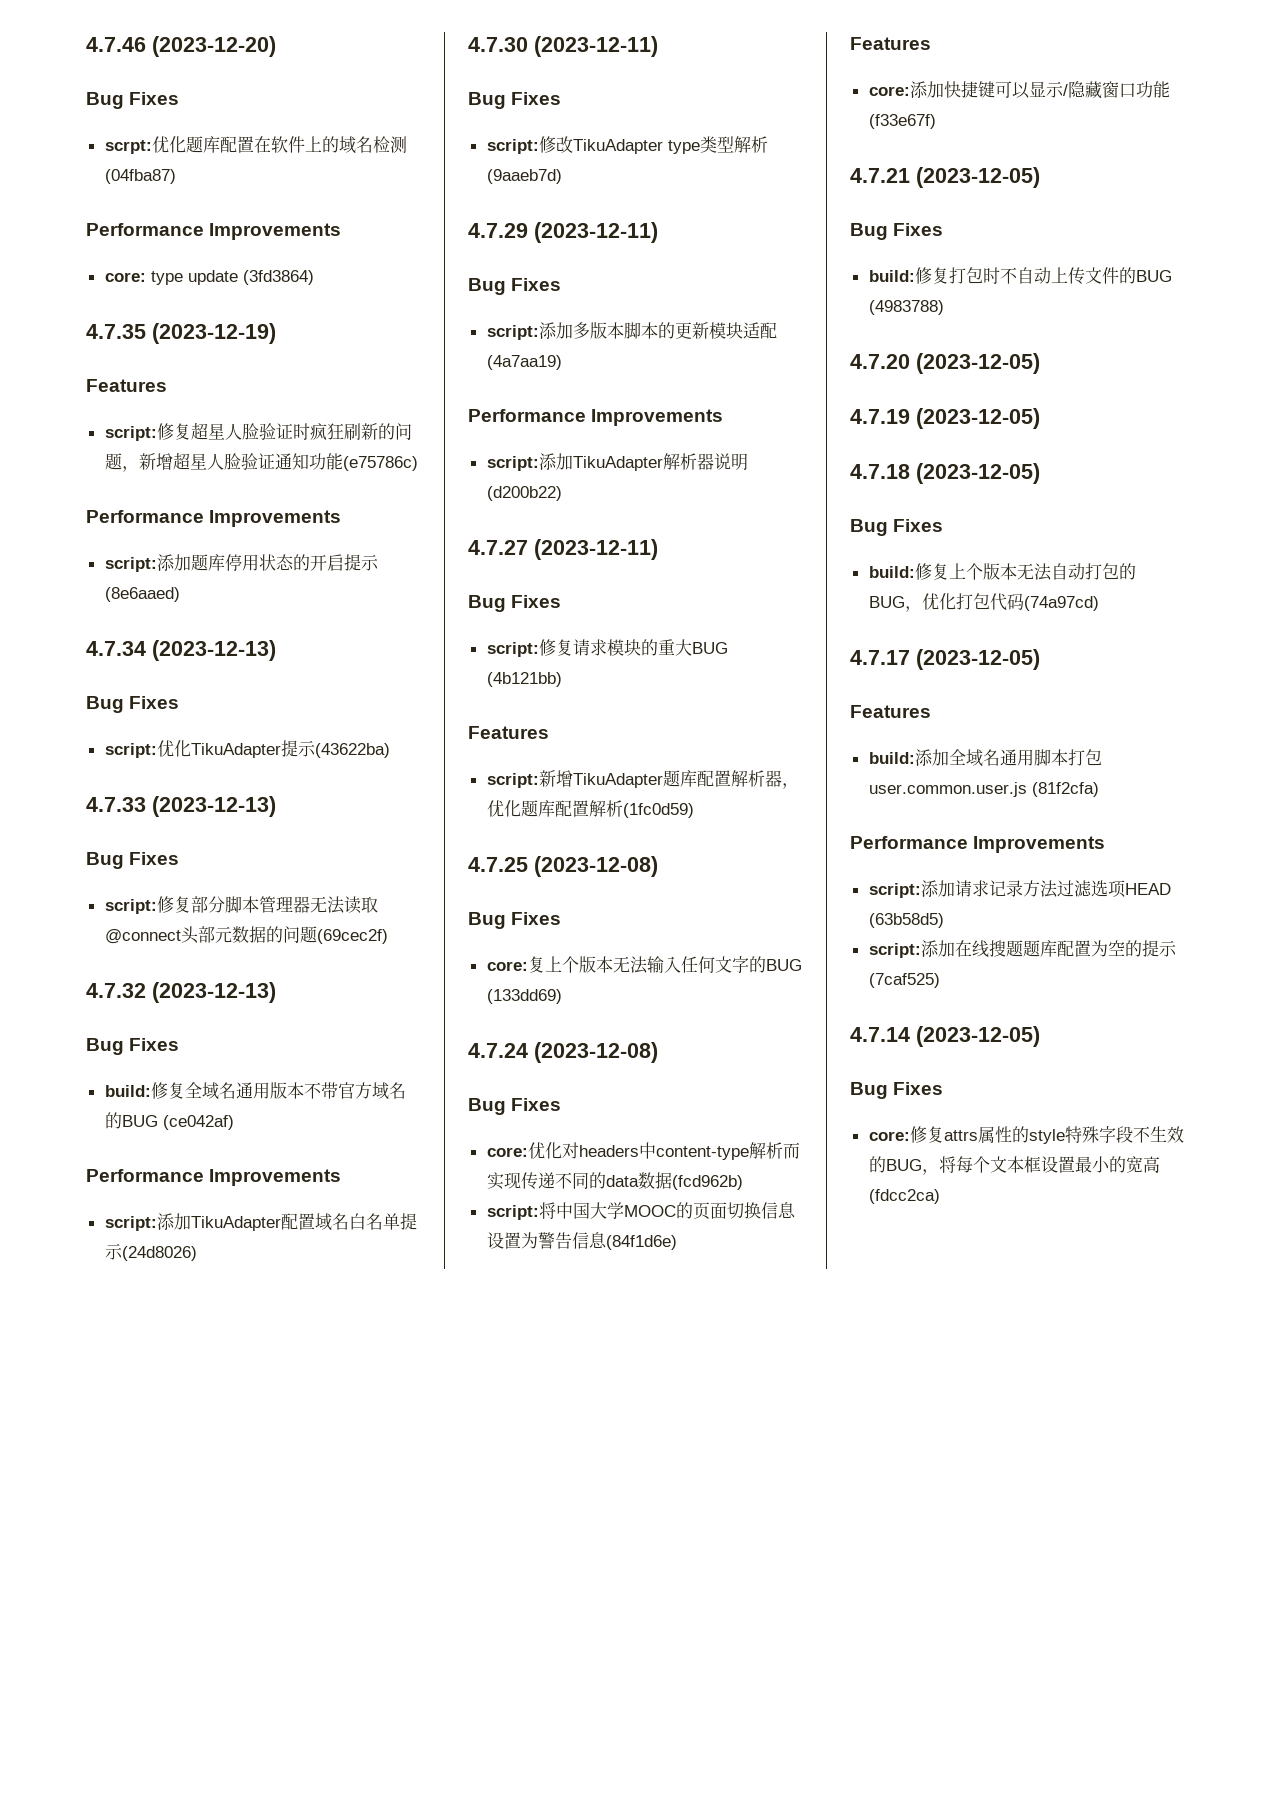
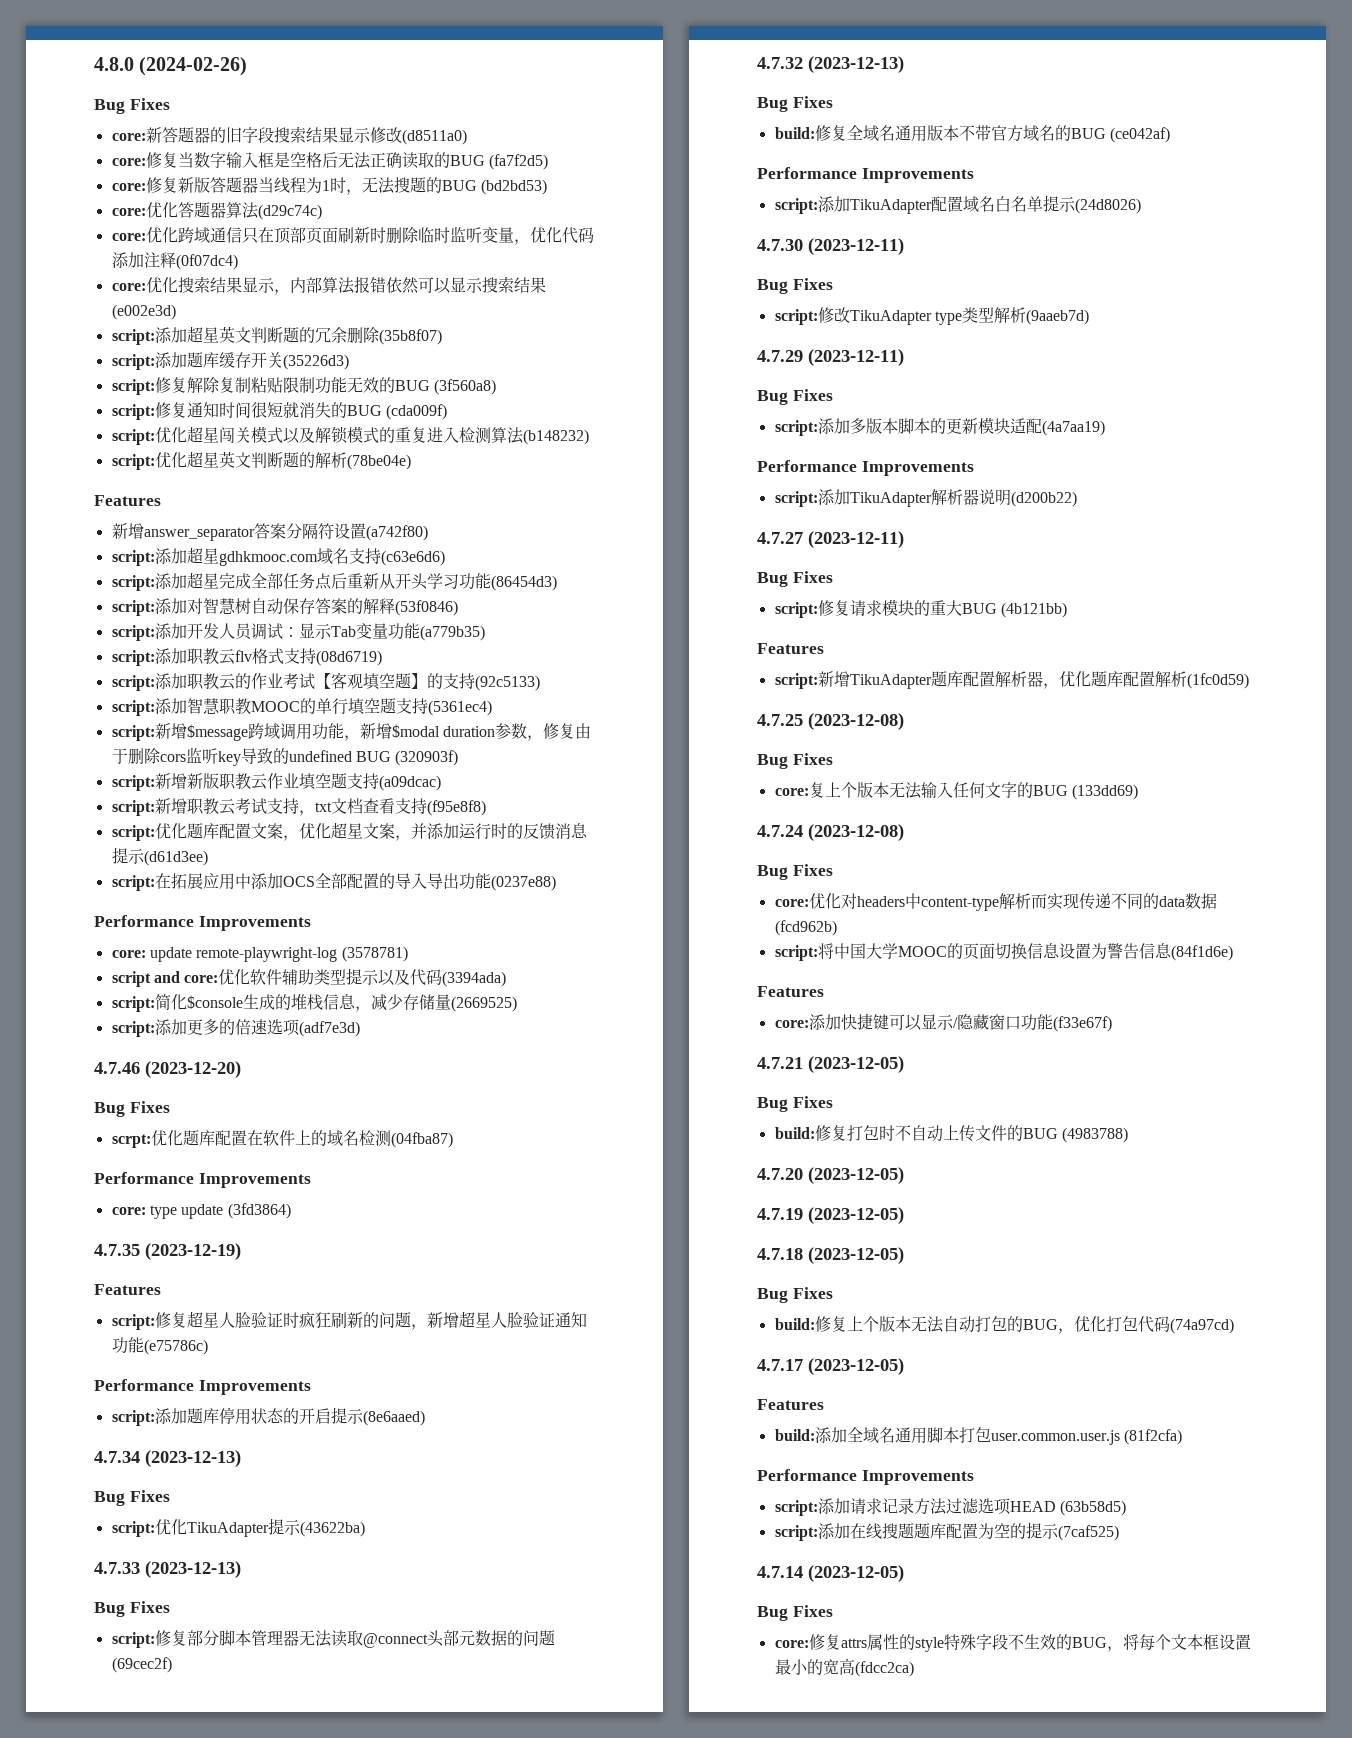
+ 4.8.0 (2024-02-26)
+ Bug Fixes
+ core:新答题器的旧字段搜索结果显示修改(d8511a0)
+ core:修复当数字输入框是空格后无法正确读取的BUG (fa7f2d5)
+ core:修复新版答题器当线程为1时，无法搜题的BUG (bd2bd53)
+ core:优化答题器算法(d29c74c)
+ core:优化跨域通信只在顶部页面刷新时删除临时监听变量，优化代码添加注释(0f07dc4)
+ core:优化搜索结果显示，内部算法报错依然可以显示搜索结果(e002e3d)
+ script:添加超星英文判断题的冗余删除(35b8f07)
+ script:添加题库缓存开关(35226d3)
+ script:修复解除复制粘贴限制功能无效的BUG (3f560a8)
+ script:修复通知时间很短就消失的BUG (cda009f)
+ script:优化超星闯关模式以及解锁模式的重复进入检测算法(b148232)
+ script:优化超星英文判断题的解析(78be04e)
+ Features
+ 新增answer_separator答案分隔符设置(a742f80)
+ script:添加超星gdhkmooc.com域名支持(c63e6d6)
+ script:添加超星完成全部任务点后重新从开头学习功能(86454d3)
+ script:添加对智慧树自动保存答案的解释(53f0846)
+ script:添加开发人员调试：显示Tab变量功能(a779b35)
+ script:添加职教云flv格式支持(08d6719)
+ script:添加职教云的作业考试【客观填空题】的支持(92c5133)
+ script:添加智慧职教MOOC的单行填空题支持(5361ec4)
+ script:新增$message跨域调用功能，新增$modal duration参数，修复由于删除cors监听key导致的undefined BUG (320903f)
+ script:新增新版职教云作业填空题支持(a09dcac)
+ script:新增职教云考试支持，txt文档查看支持(f95e8f8)
+ script:优化题库配置文案，优化超星文案，并添加运行时的反馈消息提示(d61d3ee)
+ script:在拓展应用中添加OCS全部配置的导入导出功能(0237e88)
+ Performance Improvements
+ core: update remote-playwright-log (3578781)
+ script and core:优化软件辅助类型提示以及代码(3394ada)
+ script:简化$console生成的堆栈信息，减少存储量(2669525)
+ script:添加更多的倍速选项(adf7e3d)

